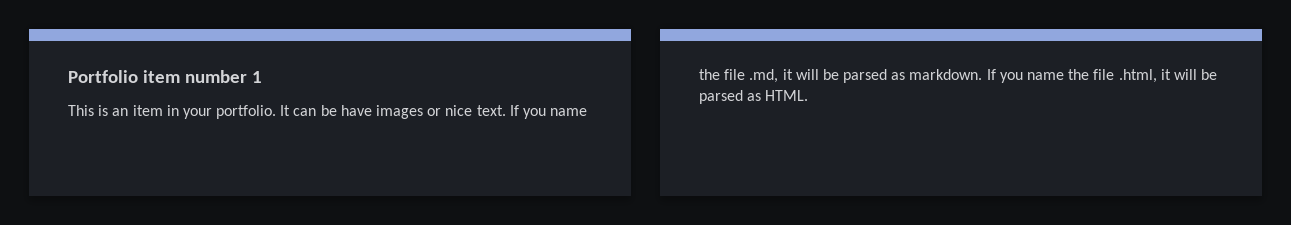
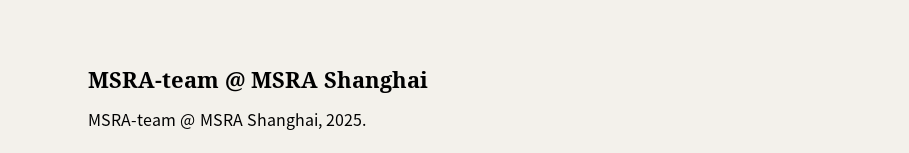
- Portfolio item number 1
- This is an item in your portfolio. It can be have images or nice text. If you name the file .md, it will be parsed as markdown. If you name the file .html, it will be parsed as HTML.
+ MSRA-team @ MSRA Shanghai
+ MSRA-team @ MSRA Shanghai, 2025.

